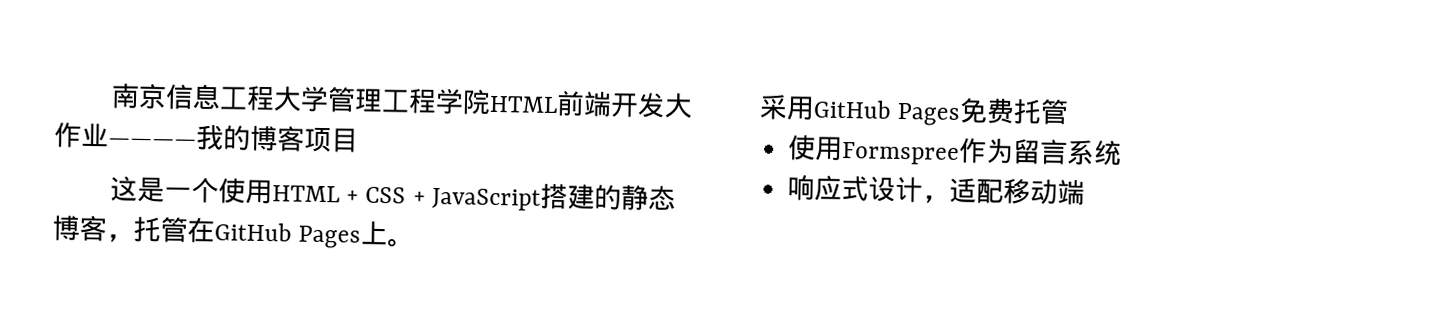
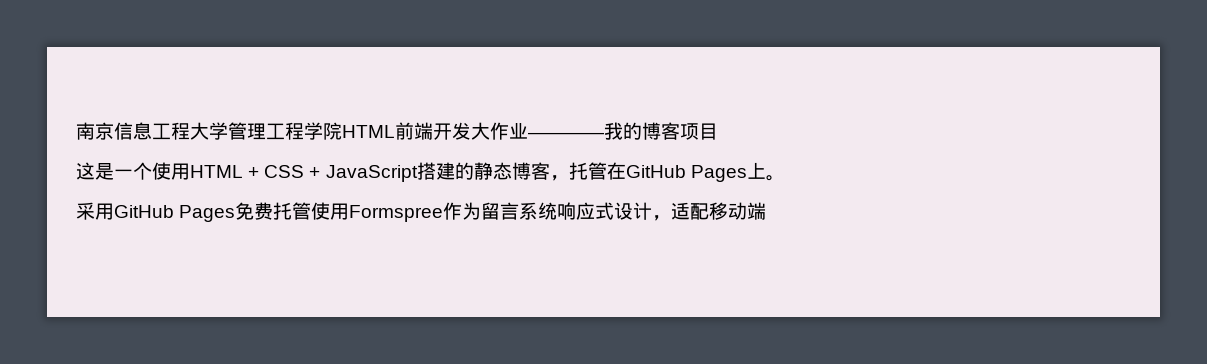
- 采用GitHub Pages免费托管
- 使用Formspree作为留言系统
- 响应式设计，适配移动端
+ 采用GitHub Pages免费托管使用Formspree作为留言系统响应式设计，适配移动端

